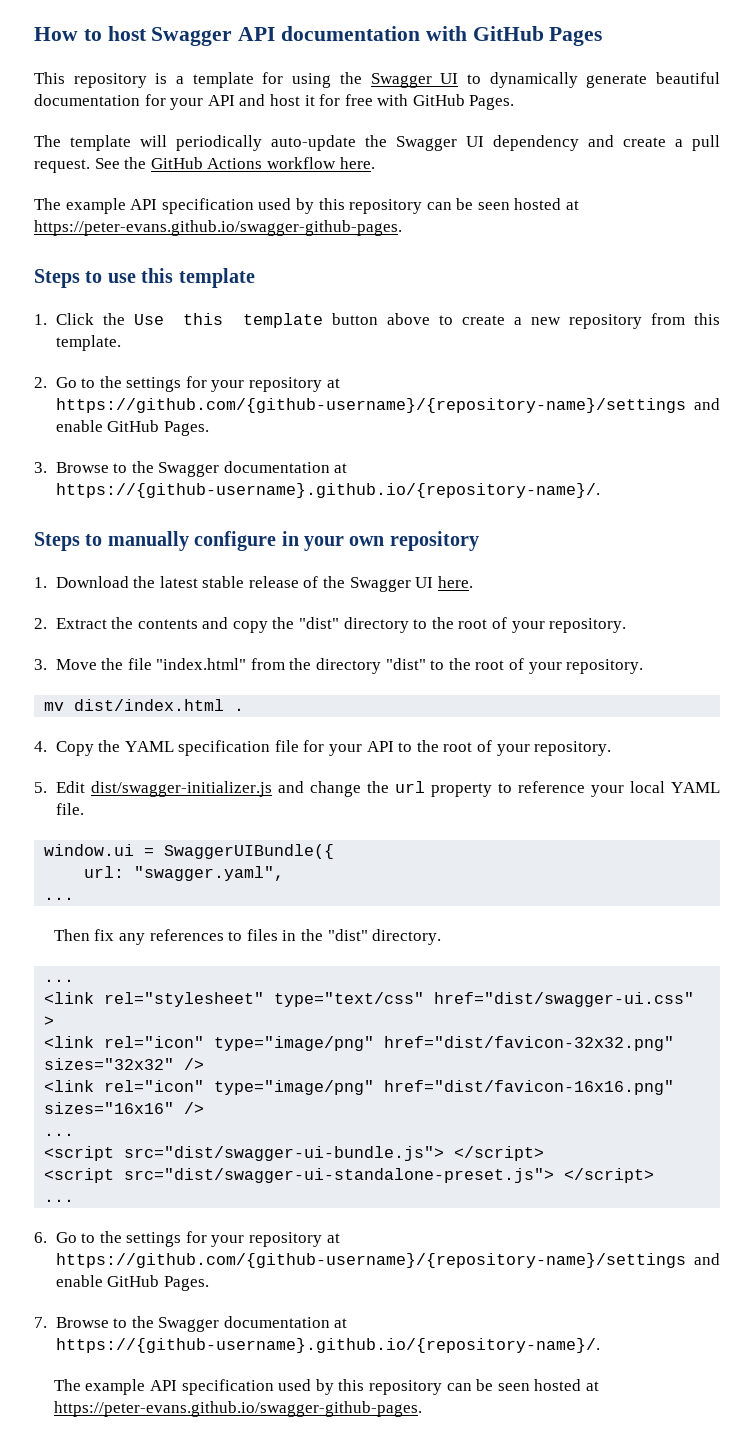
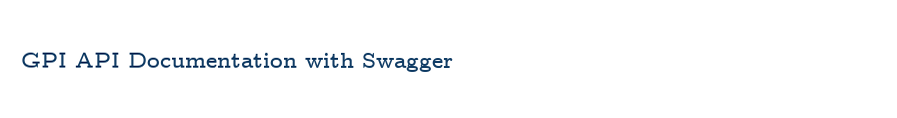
- How to host Swagger API documentation with GitHub Pages
- This repository is a template for using the Swagger UI to dynamically generate beautiful documentation for your API and host it for free with GitHub Pages.
- The template will periodically auto-update the Swagger UI dependency and create a pull request. See the GitHub Actions workflow here.
- The example API specification used by this repository can be seen hosted at https://peter-evans.github.io/swagger-github-pages.
- Steps to use this template
- 1. Click the Use this template button above to create a new repository from this template.
- 2. Go to the settings for your repository at https://github.com/{github-username}/{repository-name}/settings and enable GitHub Pages.
- 3. Browse to the Swagger documentation at https://{github-username}.github.io/{repository-name}/.
- Steps to manually configure in your own repository
- 1. Download the latest stable release of the Swagger UI here.
- 2. Extract the contents and copy the "dist" directory to the root of your repository.
- 3. Move the file "index.html" from the directory "dist" to the root of your repository.
- mv dist/index.html .
- 4. Copy the YAML specification file for your API to the root of your repository.
- 5. Edit dist/swagger-initializer.js and change the url property to reference your local YAML file.
- window.ui = SwaggerUIBundle({
- url: "swagger.yaml",
- ...
- Then fix any references to files in the "dist" directory.
- ...
- <link rel="stylesheet" type="text/css" href="dist/swagger-ui.css" >
- <link rel="icon" type="image/png" href="dist/favicon-32x32.png" sizes="32x32" />
- <link rel="icon" type="image/png" href="dist/favicon-16x16.png" sizes="16x16" />
- ...
- <script src="dist/swagger-ui-bundle.js"> </script>
- <script src="dist/swagger-ui-standalone-preset.js"> </script>
- ...
- 6. Go to the settings for your repository at https://github.com/{github-username}/{repository-name}/settings and enable GitHub Pages.
- 7. Browse to the Swagger documentation at https://{github-username}.github.io/{repository-name}/.
- The example API specification used by this repository can be seen hosted at https://peter-evans.github.io/swagger-github-pages.
+ GPI API Documentation with Swagger

